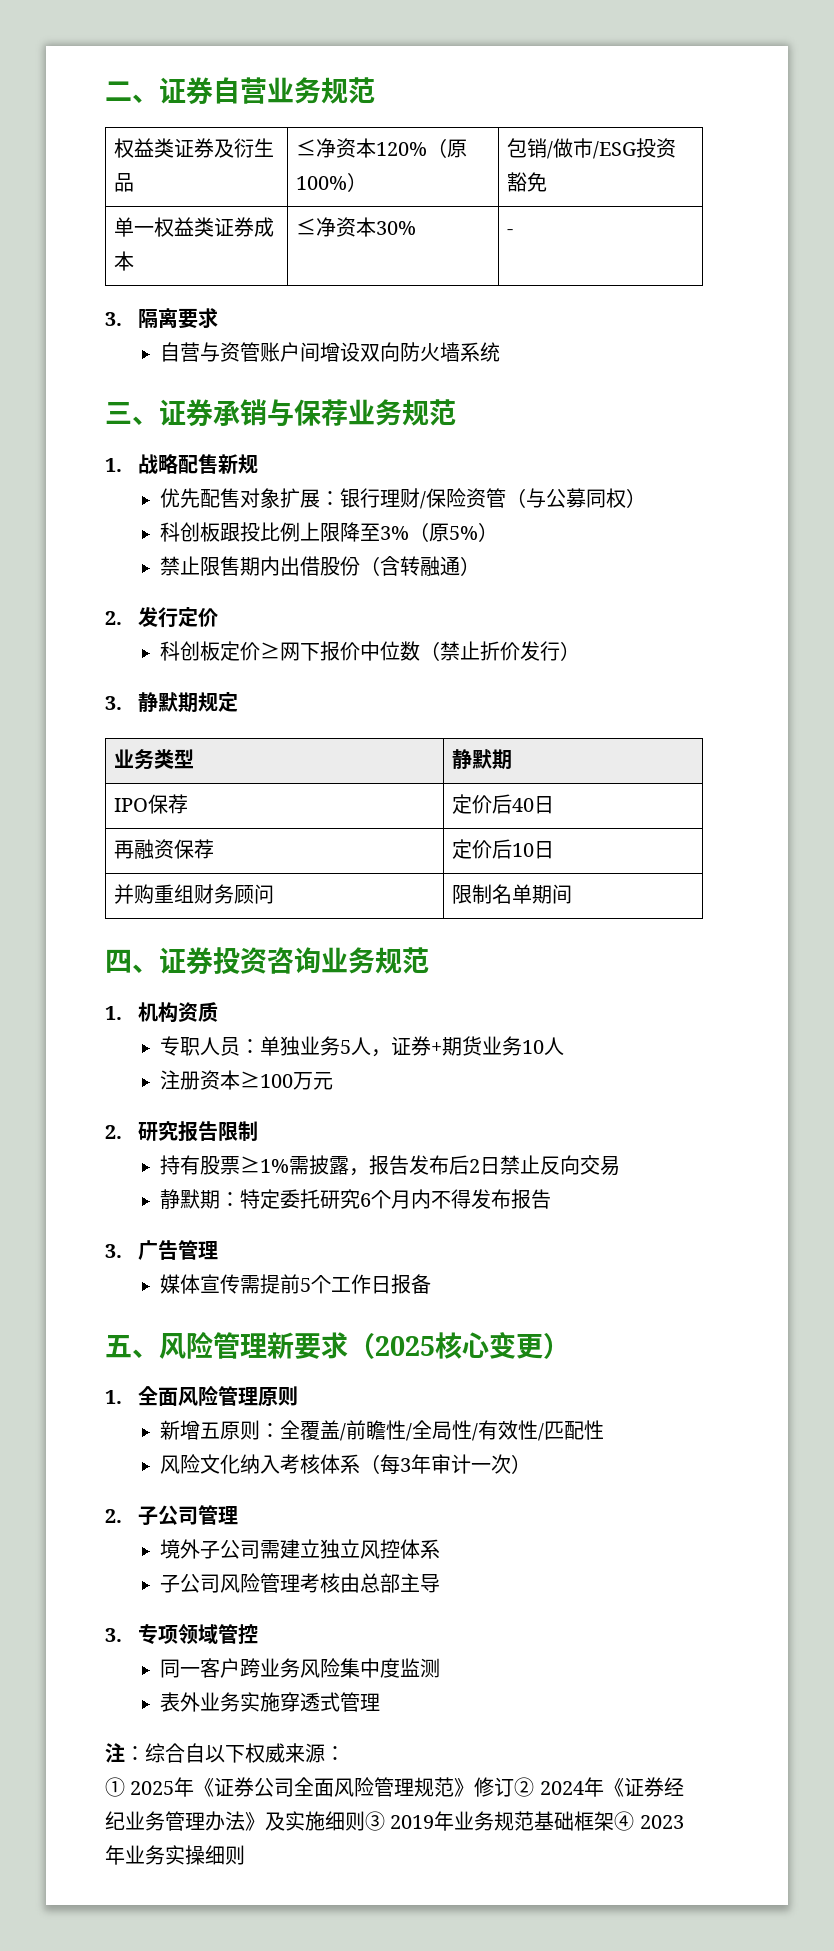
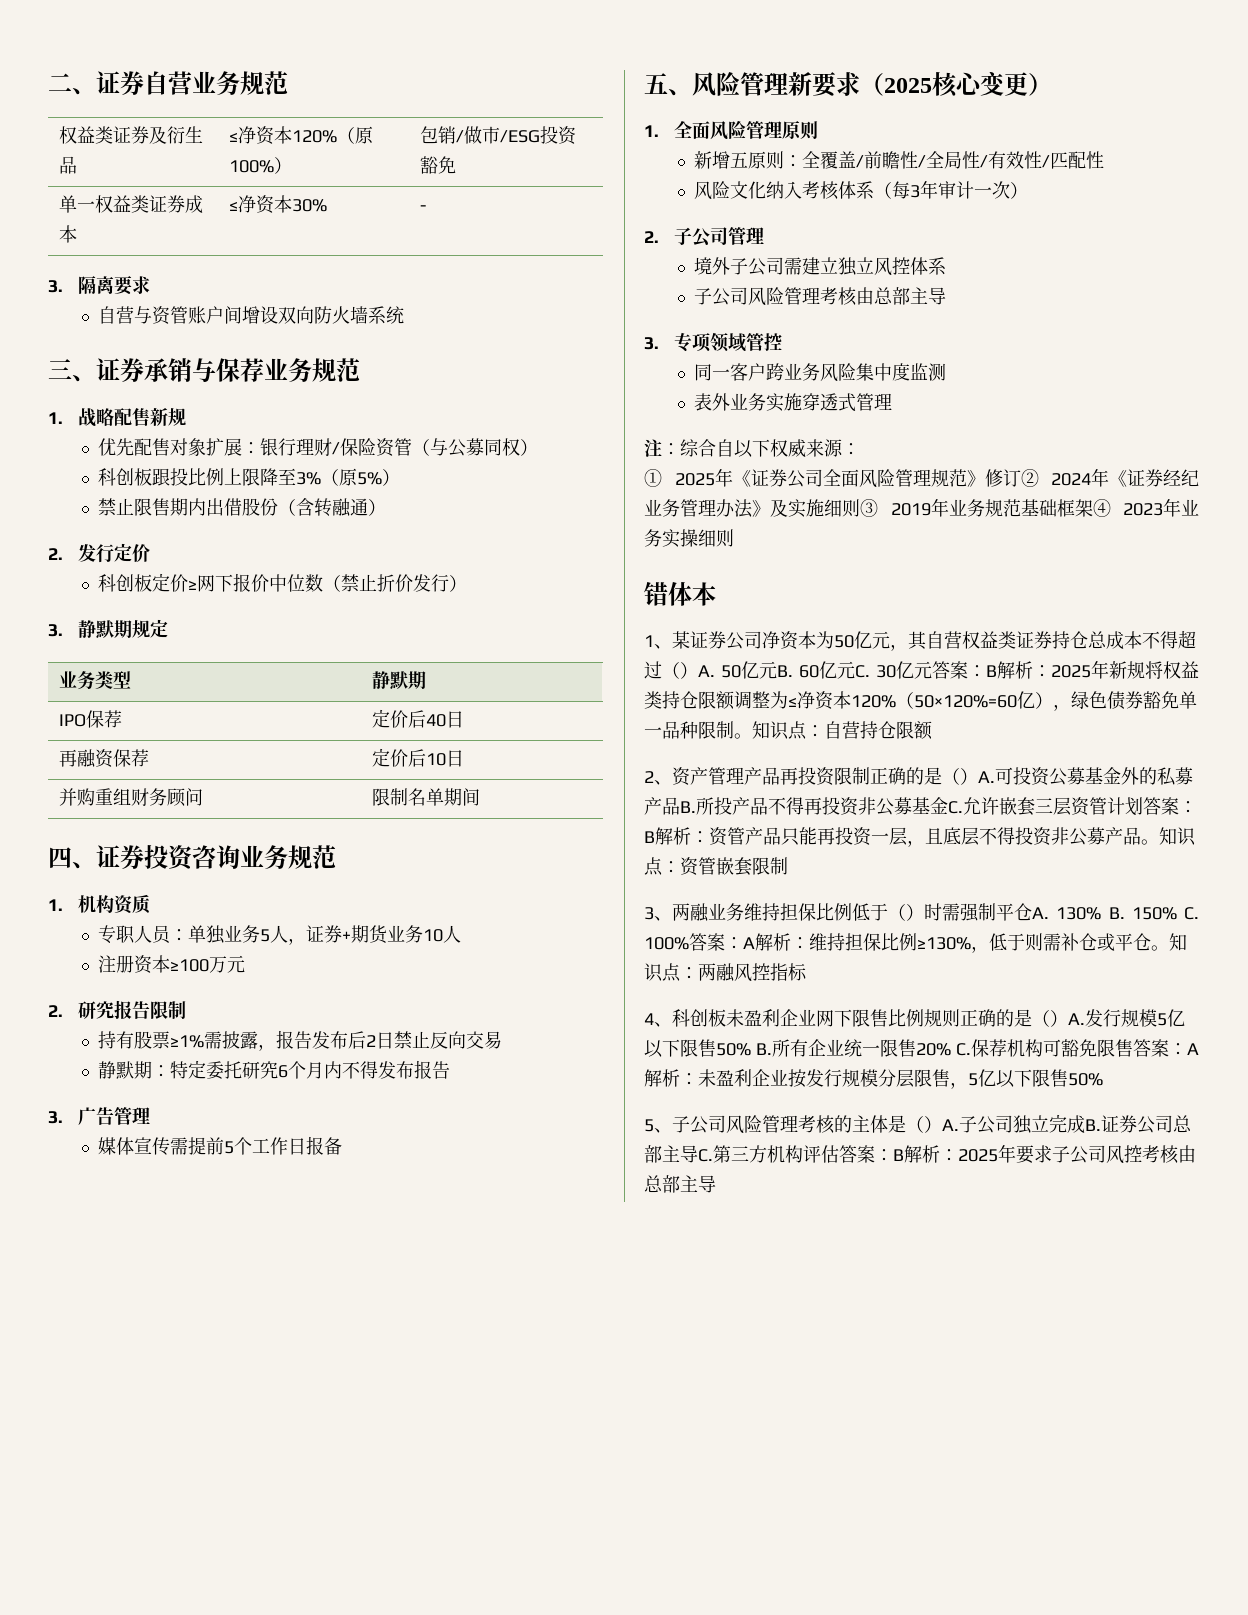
+ 错体本
+ 1、某证券公司净资本为50亿元，其自营权益类证券持仓总成本不得超过（）A. 50亿元B. 60亿元C. 30亿元答案：B解析：2025年新规将权益类持仓限额调整为≤净资本120%（50×120%=60亿），绿色债券豁免单一品种限制。知识点：自营持仓限额
+ 2、资产管理产品再投资限制正确的是（）A.可投资公募基金外的私募产品B.所投产品不得再投资非公募基金C.允许嵌套三层资管计划答案：B解析：资管产品只能再投资一层，且底层不得投资非公募产品。知识点：资管嵌套限制
+ 3、两融业务维持担保比例低于（）时需强制平仓A. 130% B. 150% C. 100%答案：A解析：维持担保比例≥130%，低于则需补仓或平仓。知识点：两融风控指标
+ 4、科创板未盈利企业网下限售比例规则正确的是（）A.发行规模5亿以下限售50% B.所有企业统一限售20% C.保荐机构可豁免限售答案：A解析：未盈利企业按发行规模分层限售，5亿以下限售50%
+ 5、子公司风险管理考核的主体是（）A.子公司独立完成B.证券公司总部主导C.第三方机构评估答案：B解析：2025年要求子公司风控考核由总部主导

